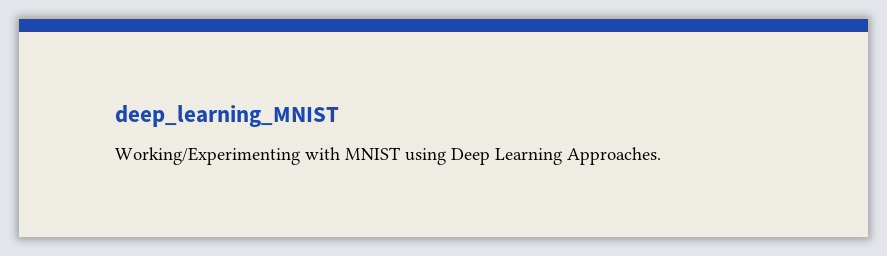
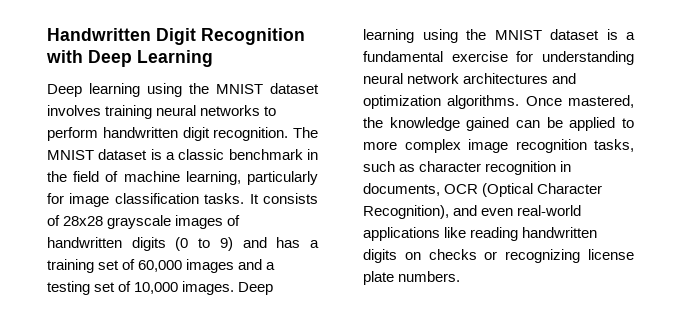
- deep_learning_MNIST
- Working/Experimenting with MNIST using Deep Learning Approaches.
+ Handwritten Digit Recognition with Deep Learning
+ Deep learning using the MNIST dataset involves training neural networks to perform handwritten digit recognition. The MNIST dataset is a classic benchmark in the field of machine learning, particularly for image classification tasks. It consists of 28x28 grayscale images of handwritten digits (0 to 9) and has a training set of 60,000 images and a testing set of 10,000 images. Deep learning using the MNIST dataset is a fundamental exercise for understanding neural network architectures and optimization algorithms. Once mastered, the knowledge gained can be applied to more complex image recognition tasks, such as character recognition in documents, OCR (Optical Character Recognition), and even real-world applications like reading handwritten digits on checks or recognizing license plate numbers.

